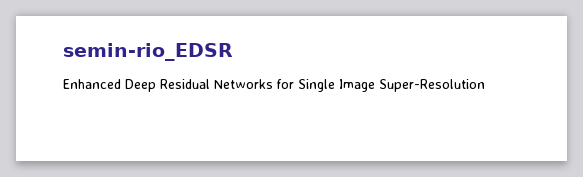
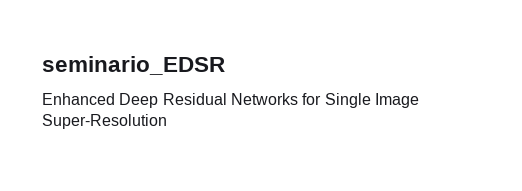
- semin-rio_EDSR
+ seminario_EDSR

